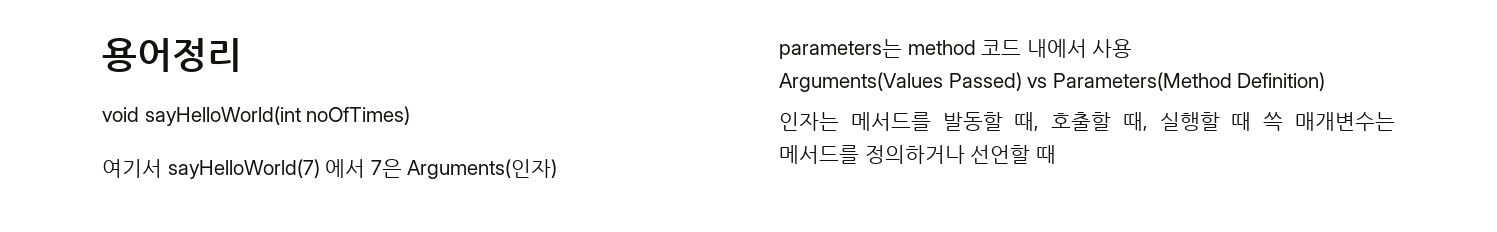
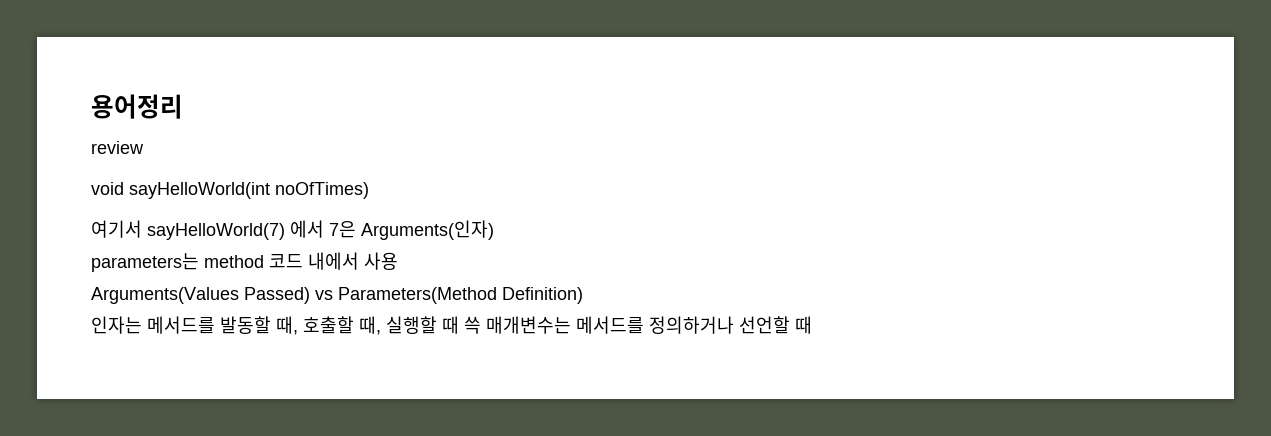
+ review

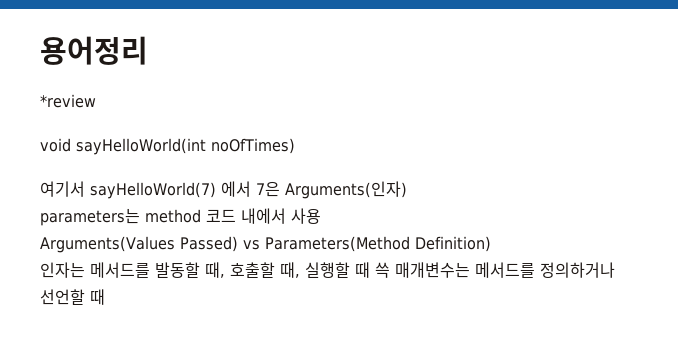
- review
+ *review

